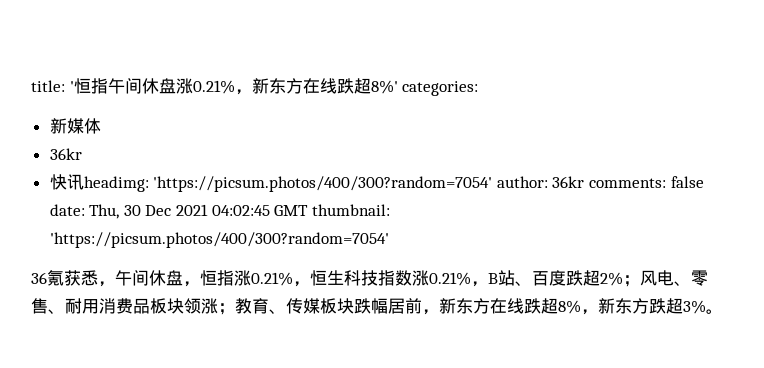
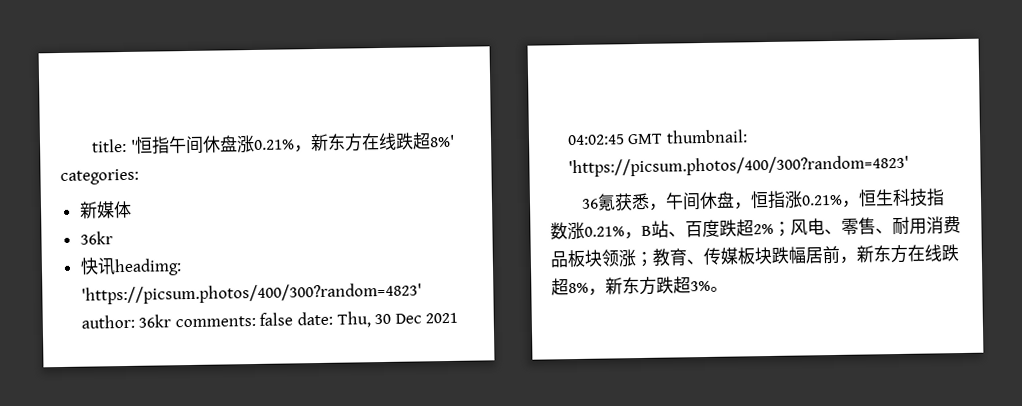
- 快讯headimg: 'https://picsum.photos/400/300?random=7054' author: 36kr comments: false date: Thu, 30 Dec 2021 04:02:45 GMT thumbnail: 'https://picsum.photos/400/300?random=7054'
+ 快讯headimg: 'https://picsum.photos/400/300?random=4823' author: 36kr comments: false date: Thu, 30 Dec 2021 04:02:45 GMT thumbnail: 'https://picsum.photos/400/300?random=4823'

